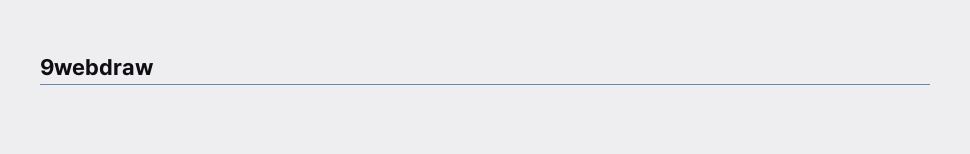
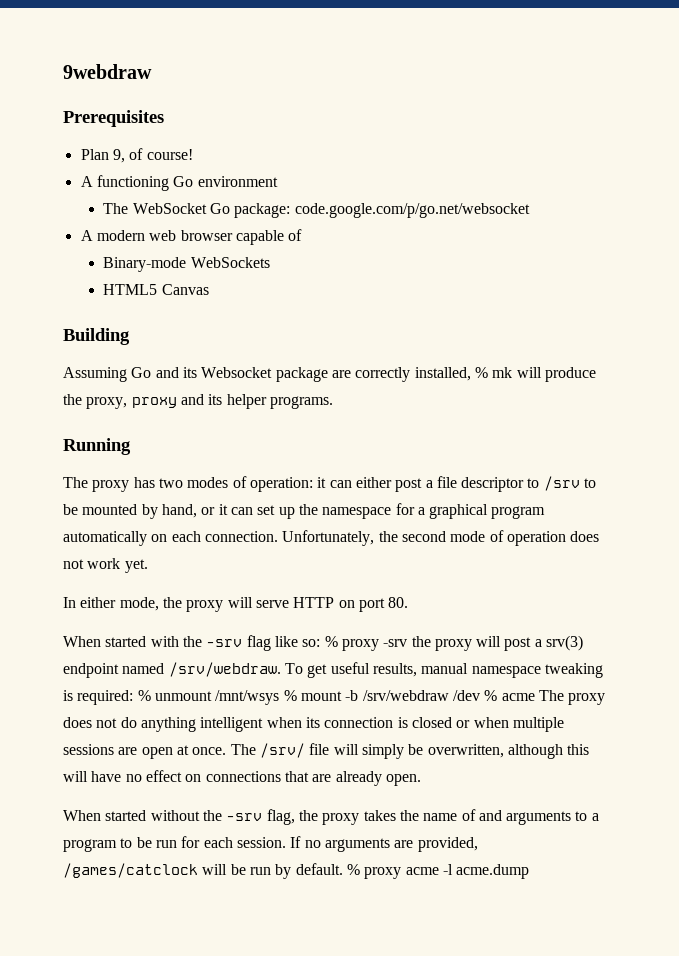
+ Prerequisites
+ Plan 9, of course!
+ A functioning Go environment
+ The WebSocket Go package: code.google.com/p/go.net/websocket
+ A modern web browser capable of
+ Binary-mode WebSockets
+ HTML5 Canvas
+ Building
+ Assuming Go and its Websocket package are correctly installed, % mk will produce the proxy, proxy and its helper programs.
+ Running
+ The proxy has two modes of operation: it can either post a file descriptor to /srv to be mounted by hand, or it can set up the namespace for a graphical program automatically on each connection. Unfortunately, the second mode of operation does not work yet.
+ In either mode, the proxy will serve HTTP on port 80.
+ When started with the -srv flag like so: % proxy -srv the proxy will post a srv(3) endpoint named /srv/webdraw. To get useful results, manual namespace tweaking is required: % unmount /mnt/wsys % mount -b /srv/webdraw /dev % acme The proxy does not do anything intelligent when its connection is closed or when multiple sessions are open at once. The /srv/ file will simply be overwritten, although this will have no effect on connections that are already open.
+ When started without the -srv flag, the proxy takes the name of and arguments to a program to be run for each session. If no arguments are provided, /games/catclock will be run by default. % proxy acme -l acme.dump

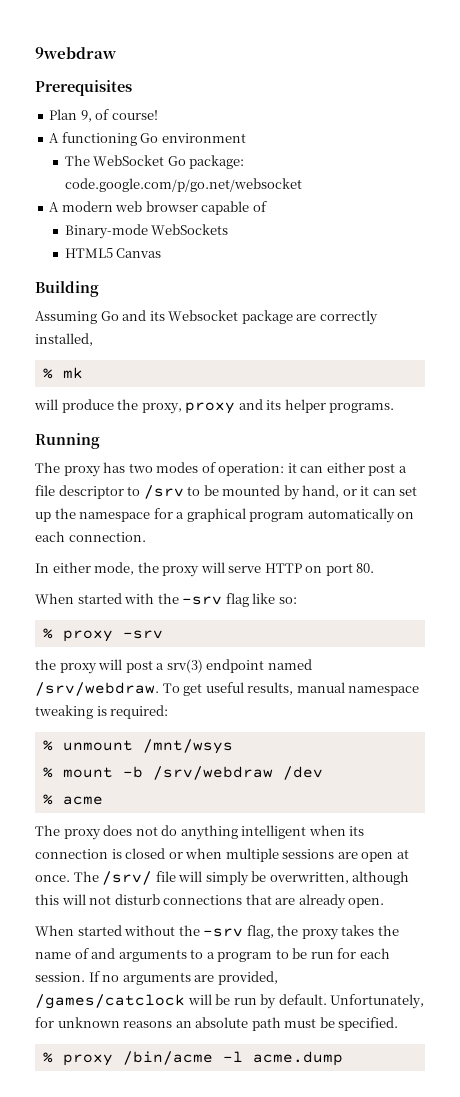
- Assuming Go and its Websocket package are correctly installed, % mk will produce the proxy, proxy and its helper programs.
+ Assuming Go and its Websocket package are correctly installed,
+ % mk
+ will produce the proxy, proxy and its helper programs.
- Unfortunately, the second mode of operation does not work yet.
- When started with the -srv flag like so: % proxy -srv the proxy will post a srv(3) endpoint named /srv/webdraw.
+ When started with the -srv flag like so:
+ % proxy -srv
+ the proxy will post a srv(3) endpoint named /srv/webdraw.
- To get useful results, manual namespace tweaking is required: % unmount /mnt/wsys % mount -b /srv/webdraw /dev % acme The proxy does not do anything intelligent when its connection is closed or when multiple sessions are open at once.
+ To get useful results, manual namespace tweaking is required:
+ % unmount /mnt/wsys
+ % mount -b /srv/webdraw /dev
+ % acme
+ The proxy does not do anything intelligent when its connection is closed or when multiple sessions are open at once.
- The /srv/ file will simply be overwritten, although this will have no effect on connections that are already open.
+ The /srv/ file will simply be overwritten, although this will not disturb connections that are already open.
- % proxy acme -l acme.dump
+ Unfortunately, for unknown reasons an absolute path must be specified.
+ % proxy /bin/acme -l acme.dump

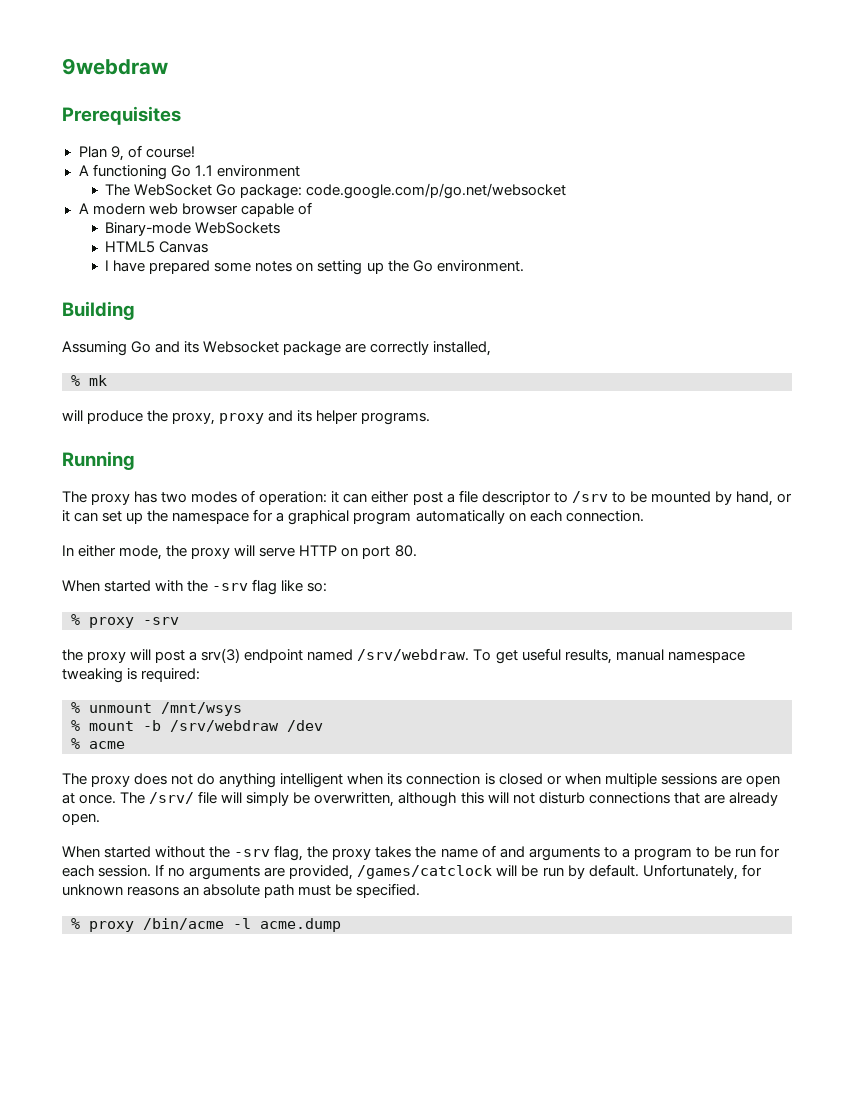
- A functioning Go environment
+ A functioning Go 1.1 environment
+ I have prepared some notes on setting up the Go environment.

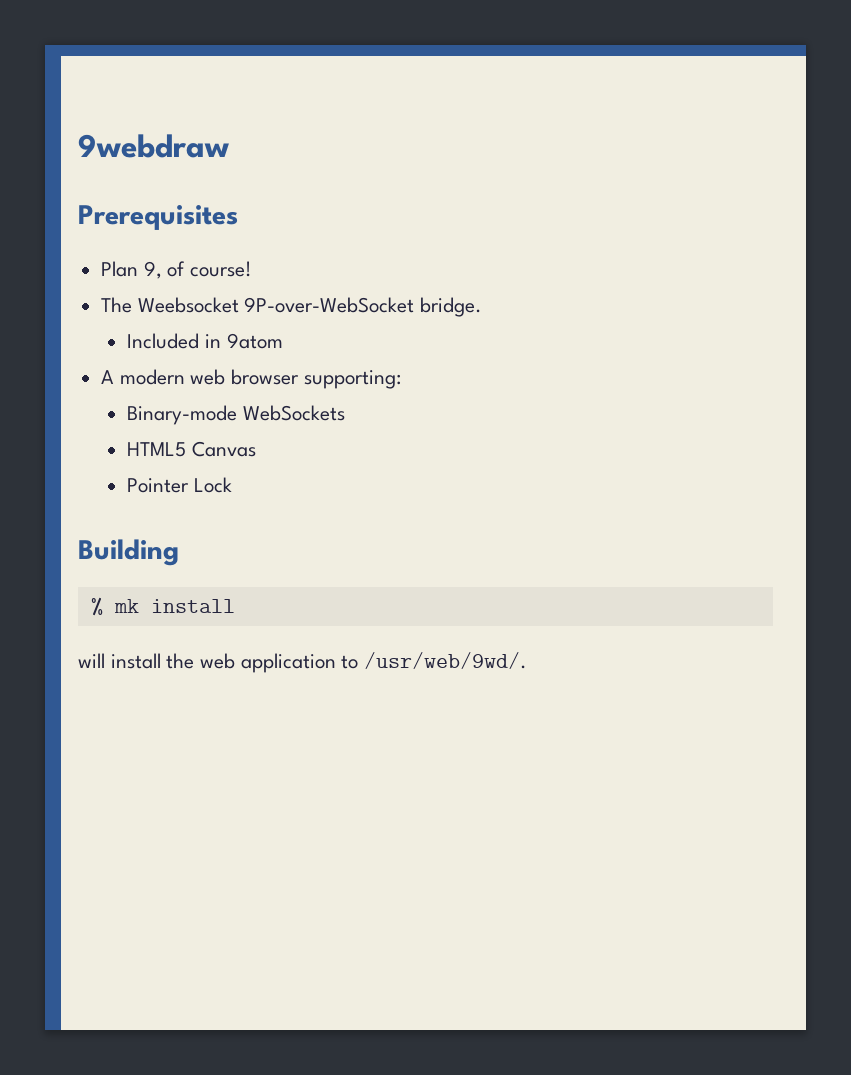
- A functioning Go 1.1 environment
- The WebSocket Go package: code.google.com/p/go.net/websocket
+ The Weebsocket 9P-over-WebSocket bridge.
+ Included in 9atom
- A modern web browser capable of
+ A modern web browser supporting:
- I have prepared some notes on setting up the Go environment.
+ Pointer Lock
  Building
- Assuming Go and its Websocket package are correctly installed,
- % mk
- will produce the proxy, proxy and its helper programs.
- Running
- The proxy has two modes of operation: it can either post a file descriptor to /srv to be mounted by hand, or it can set up the namespace for a graphical program automatically on each connection.
- In either mode, the proxy will serve HTTP on port 80.
- When started with the -srv flag like so:
- % proxy -srv
- the proxy will post a srv(3) endpoint named /srv/webdraw. To get useful results, manual namespace tweaking is required:
- % unmount /mnt/wsys
- % mount -b /srv/webdraw /dev
- % acme
- The proxy does not do anything intelligent when its connection is closed or when multiple sessions are open at once. The /srv/ file will simply be overwritten, although this will not disturb connections that are already open.
- When started without the -srv flag, the proxy takes the name of and arguments to a program to be run for each session. If no arguments are provided, /games/catclock will be run by default. Unfortunately, for unknown reasons an absolute path must be specified.
- % proxy /bin/acme -l acme.dump
+ % mk install
+ will install the web application to /usr/web/9wd/.

